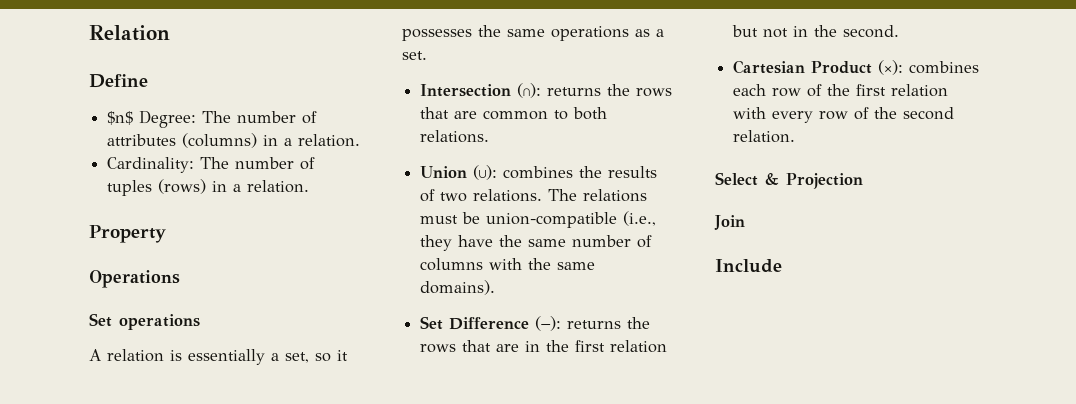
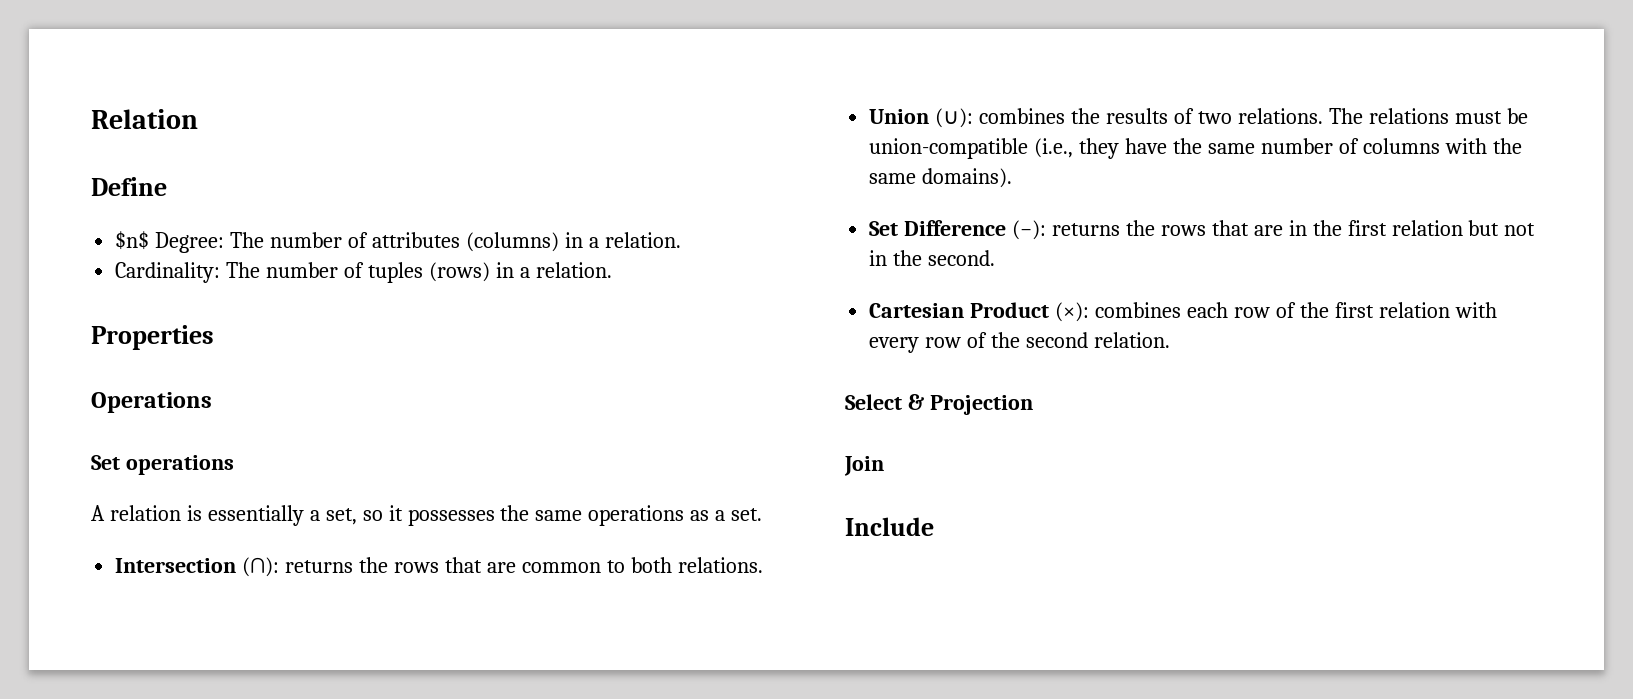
- Property
+ Properties

